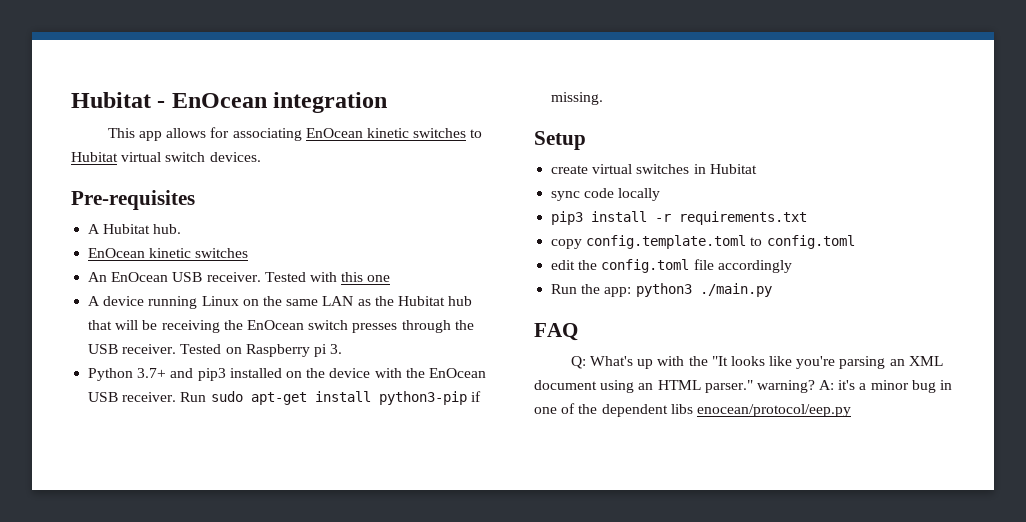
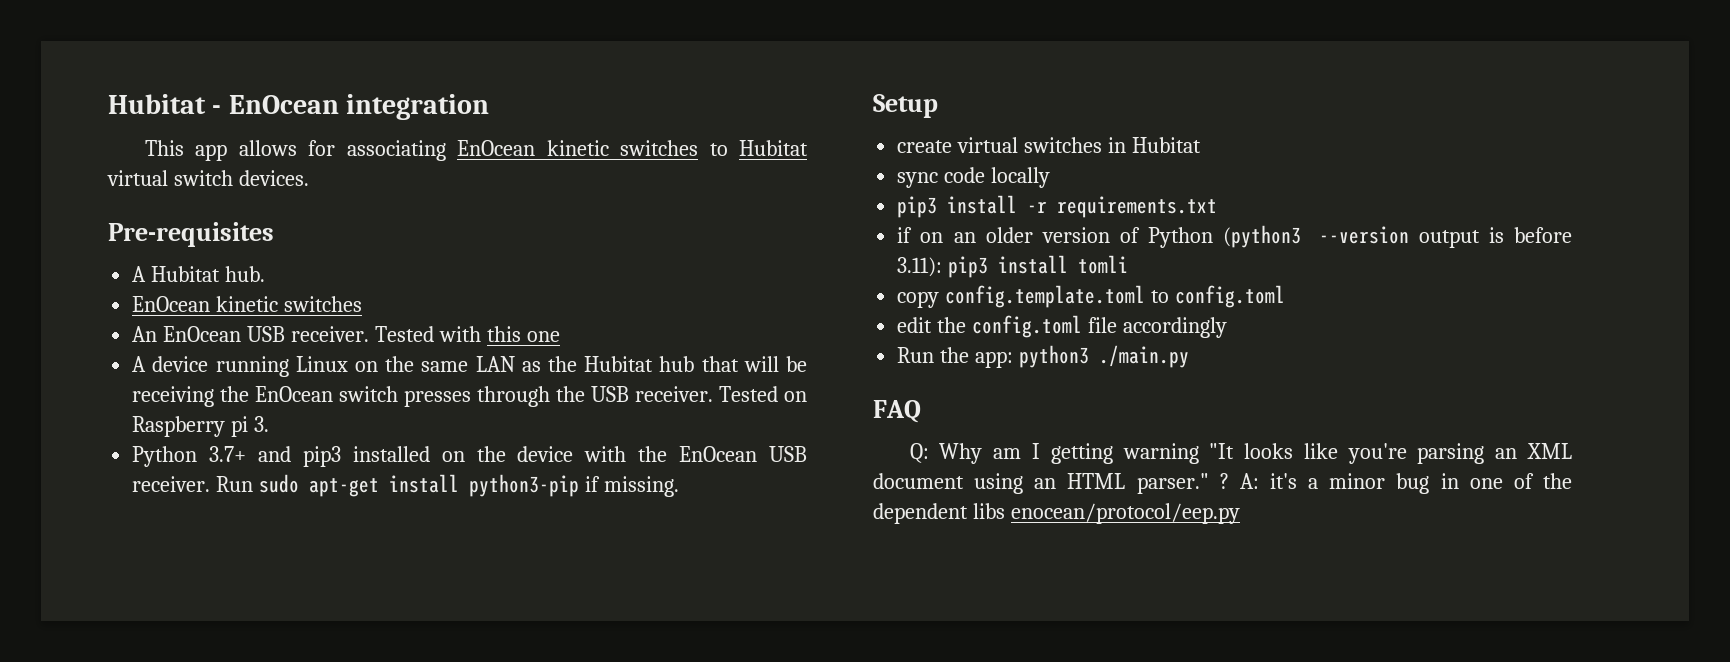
+ if on an older version of Python (python3 --version output is before 3.11): pip3 install tomli
- Q: What's up with the "It looks like you're parsing an XML document using an HTML parser." warning?
+ Q: Why am I getting warning "It looks like you're parsing an XML document using an HTML parser." ?

